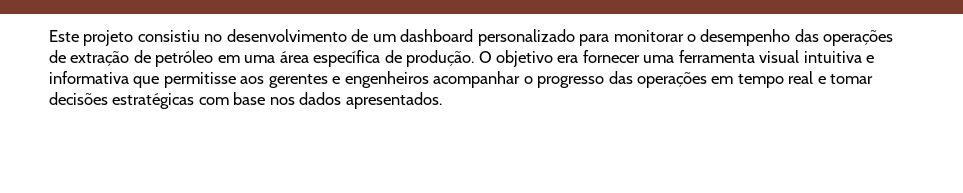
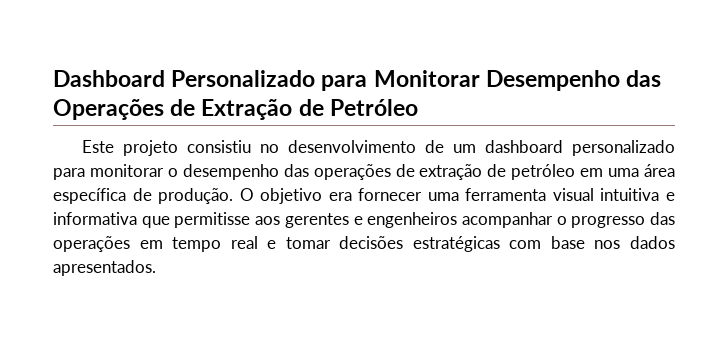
+ Dashboard Personalizado para Monitorar Desempenho das Operações de Extração de Petróleo

